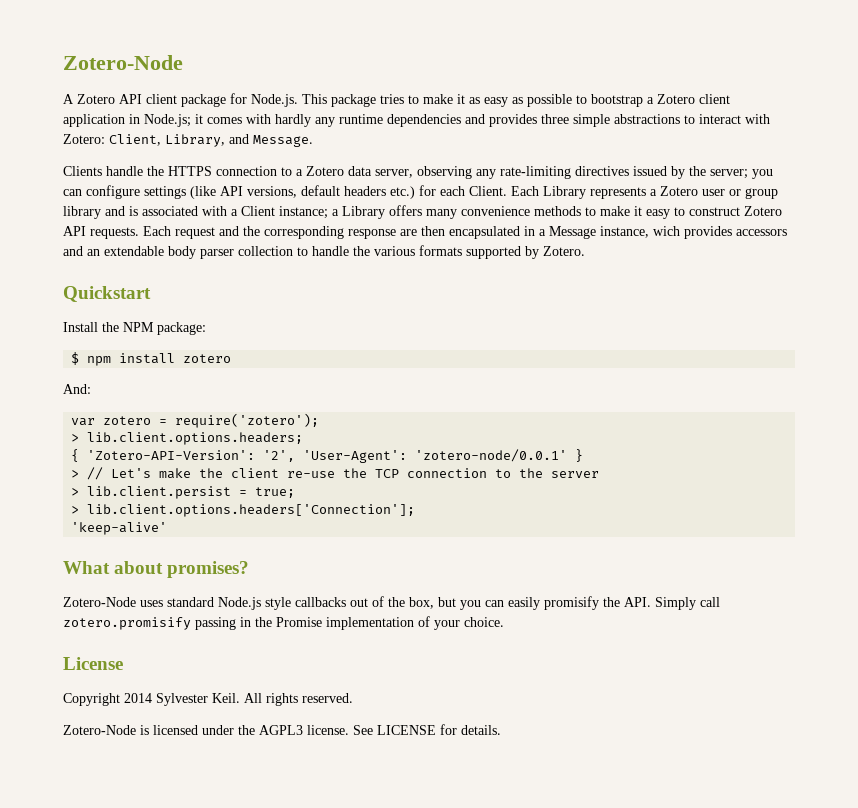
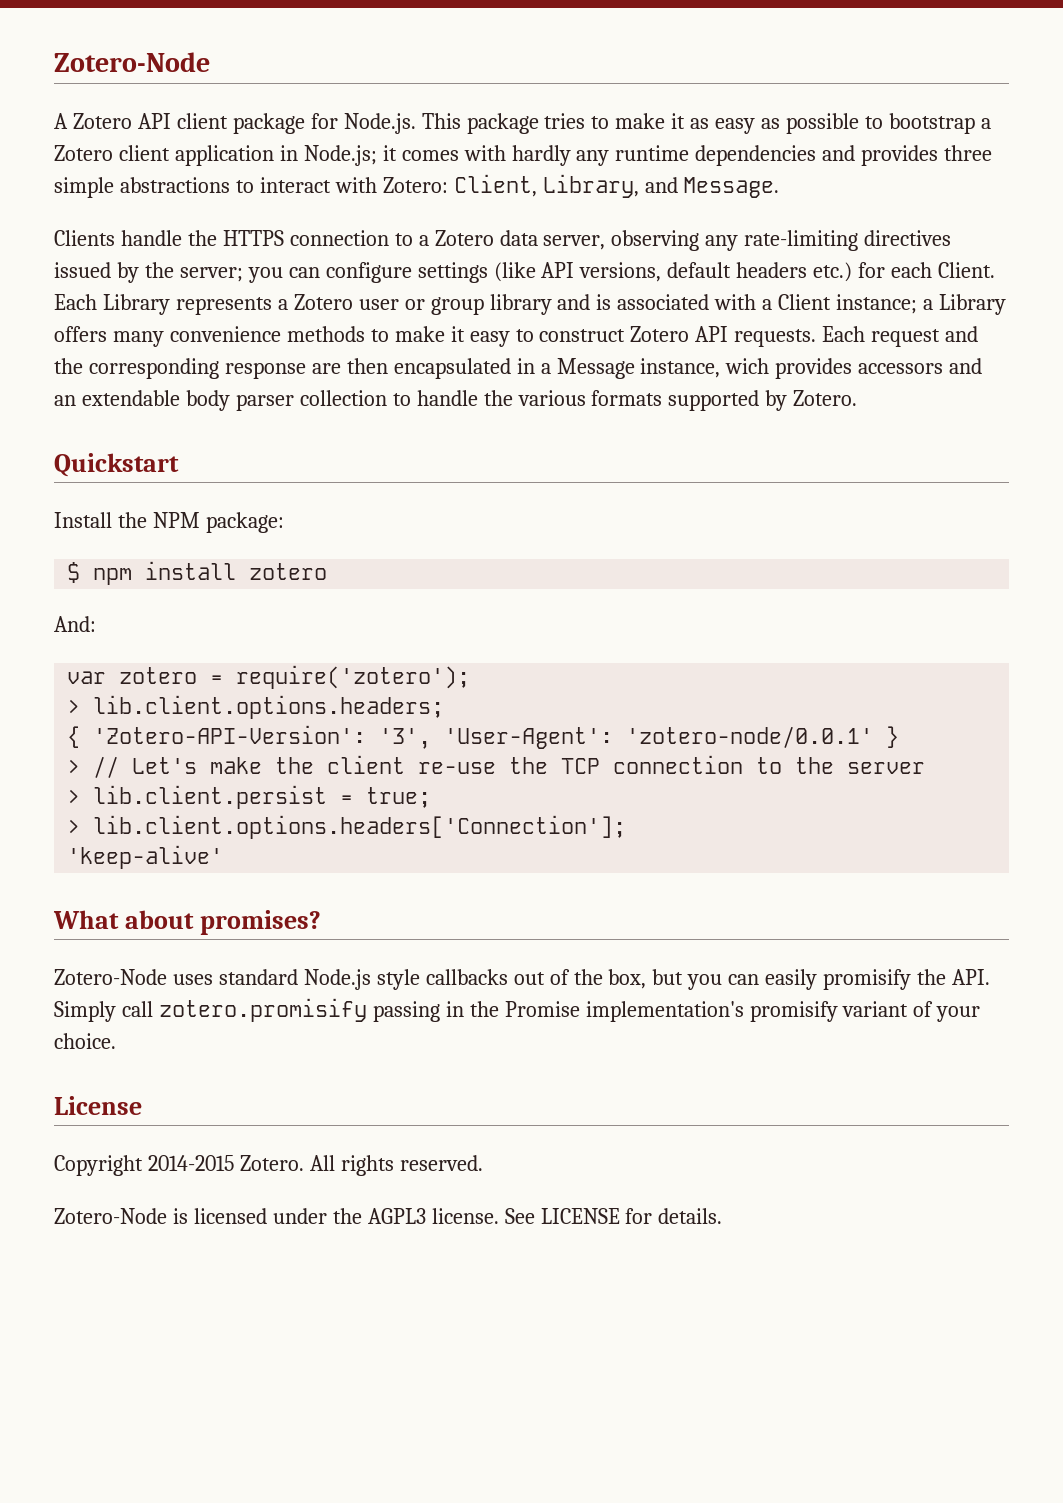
- { 'Zotero-API-Version': '2', 'User-Agent': 'zotero-node/0.0.1' }
+ { 'Zotero-API-Version': '3', 'User-Agent': 'zotero-node/0.0.1' }
- Zotero-Node uses standard Node.js style callbacks out of the box, but you can easily promisify the API. Simply call zotero.promisify passing in the Promise implementation of your choice.
+ Zotero-Node uses standard Node.js style callbacks out of the box, but you can easily promisify the API. Simply call zotero.promisify passing in the Promise implementation's promisify variant of your choice.
- Copyright 2014 Sylvester Keil.
+ Copyright 2014-2015 Zotero.

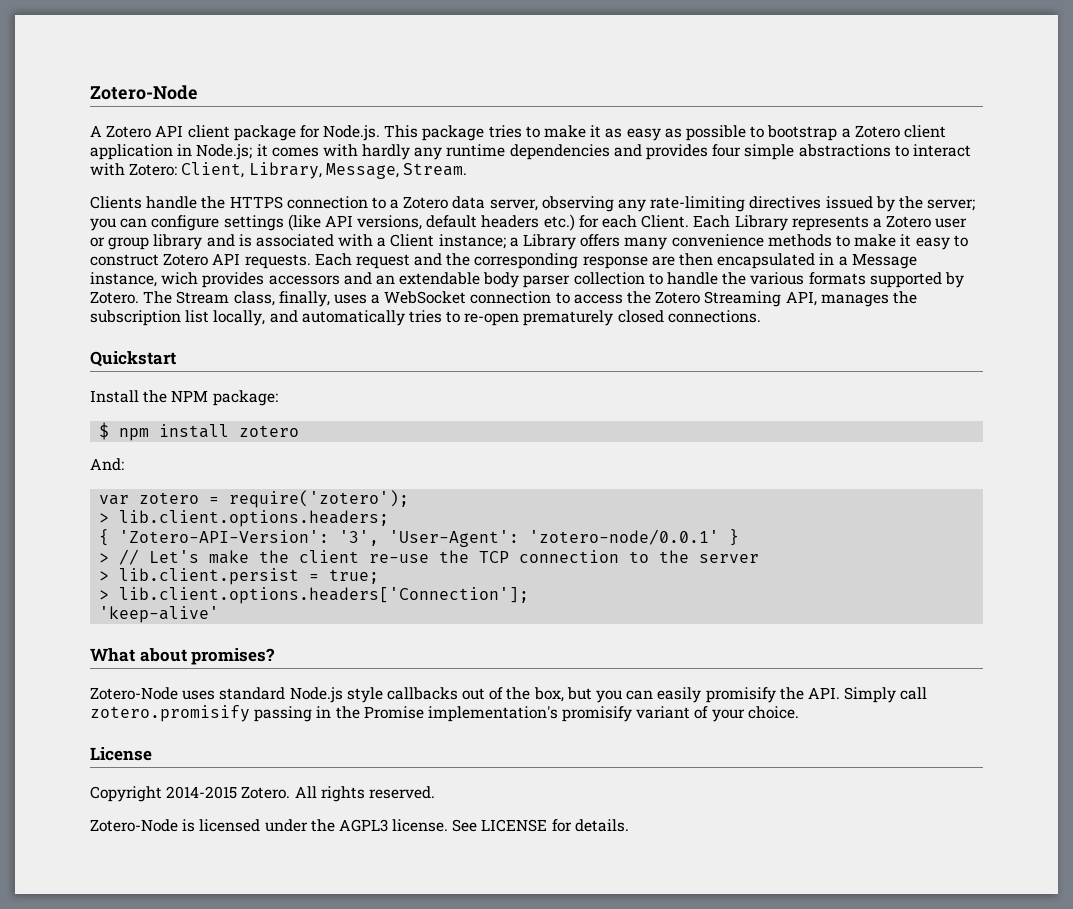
- A Zotero API client package for Node.js. This package tries to make it as easy as possible to bootstrap a Zotero client application in Node.js; it comes with hardly any runtime dependencies and provides three simple abstractions to interact with Zotero: Client, Library, and Message.
+ A Zotero API client package for Node.js. This package tries to make it as easy as possible to bootstrap a Zotero client application in Node.js; it comes with hardly any runtime dependencies and provides four simple abstractions to interact with Zotero: Client, Library, Message, Stream.
+ The Stream class, finally, uses a WebSocket connection to access the Zotero Streaming API, manages the subscription list locally, and automatically tries to re-open prematurely closed connections.

